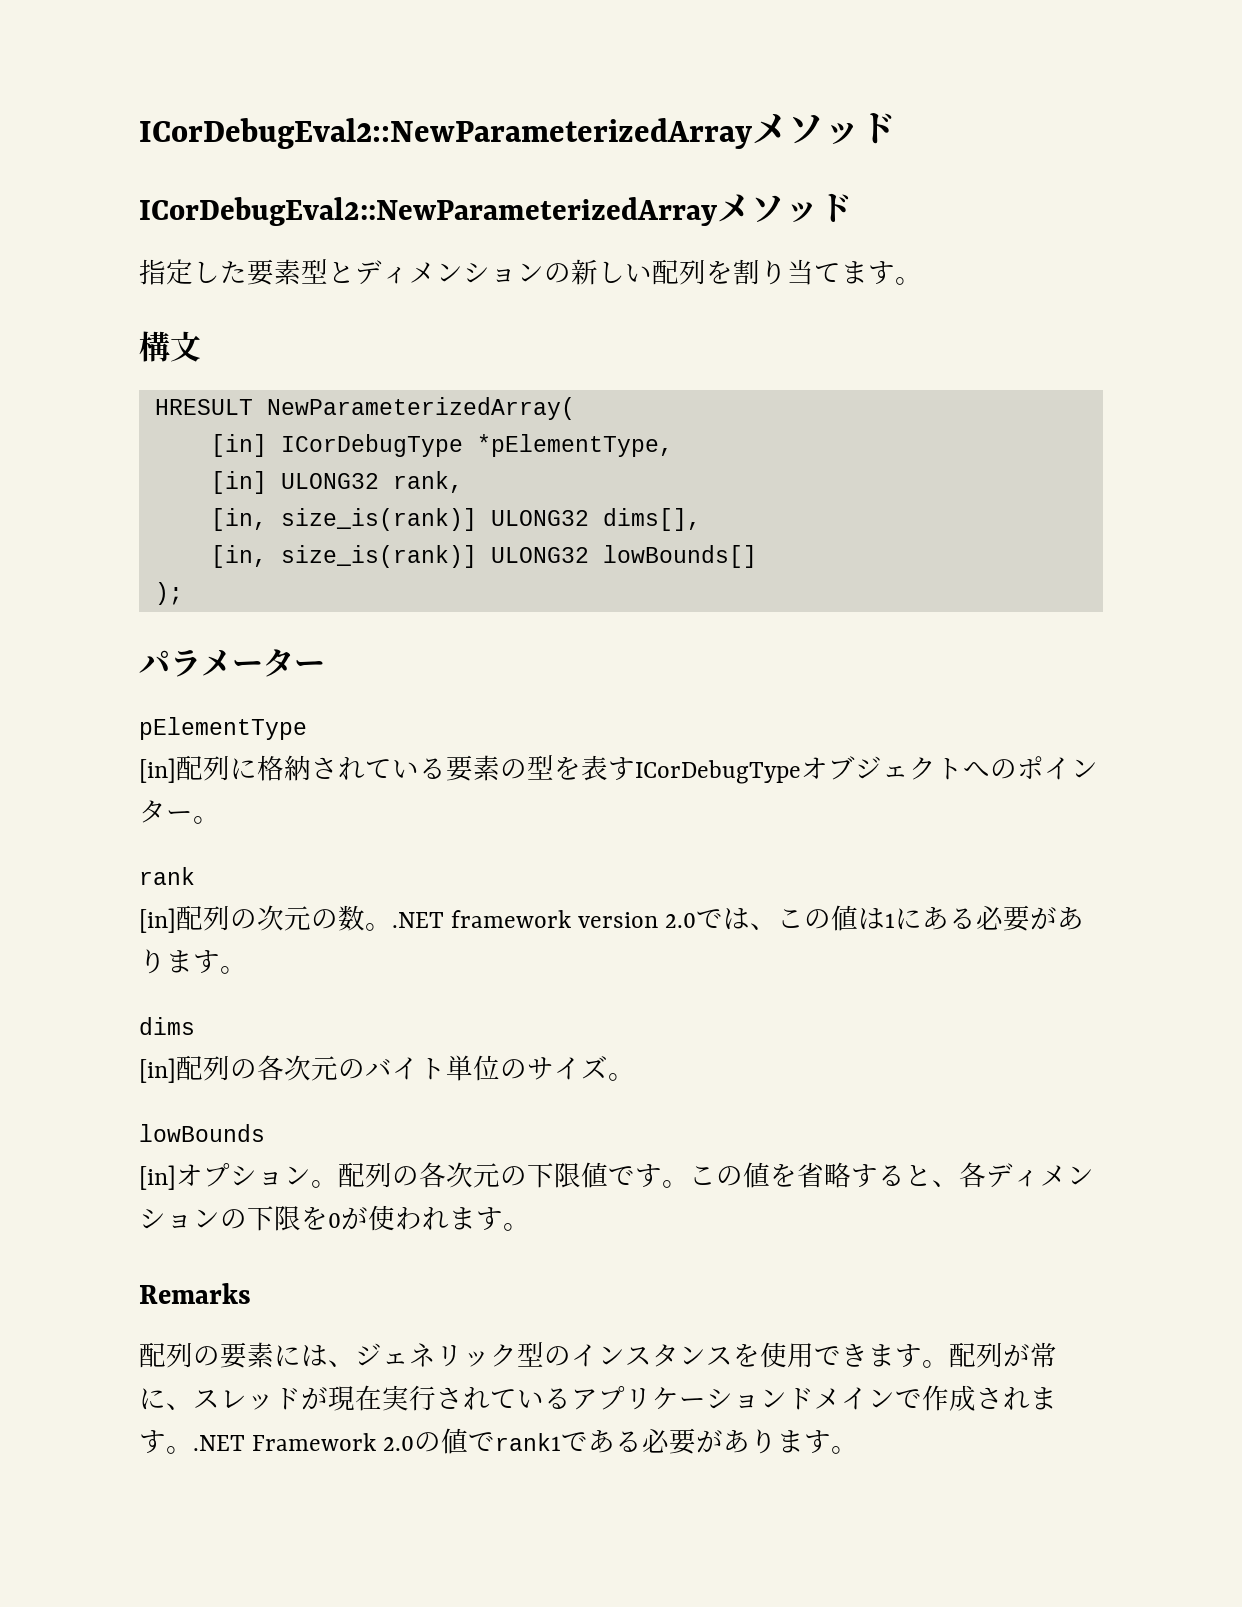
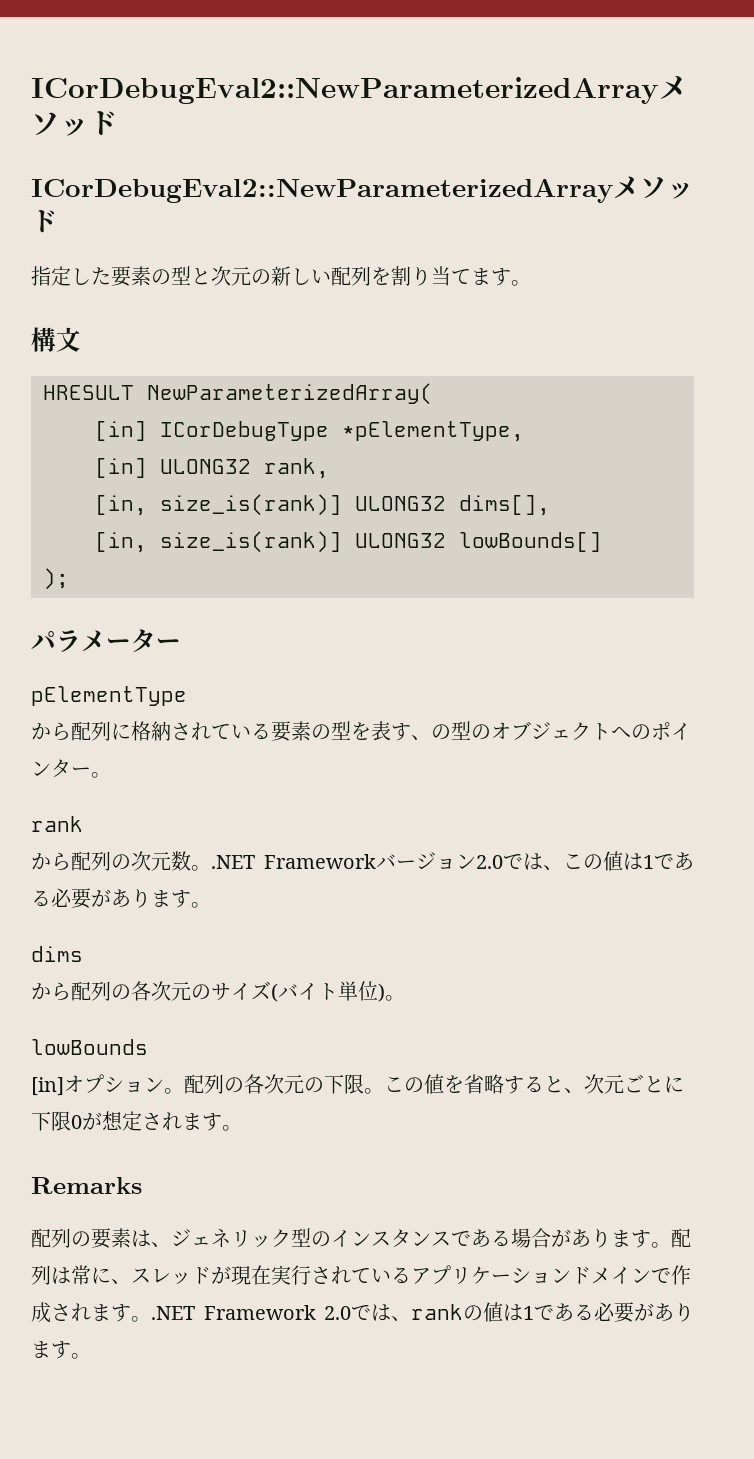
- 指定した要素型とディメンションの新しい配列を割り当てます。
+ 指定した要素の型と次元の新しい配列を割り当てます。
- [in]配列に格納されている要素の型を表すICorDebugTypeオブジェクトへのポインター。
+ から配列に格納されている要素の型を表す、の型のオブジェクトへのポインター。
- [in]配列の次元の数。.NET framework version 2.0では、この値は1にある必要があります。
+ から配列の次元数。.NET Frameworkバージョン2.0では、この値は1である必要があります。
- [in]配列の各次元のバイト単位のサイズ。
+ から配列の各次元のサイズ(バイト単位)。
- 配列の各次元の下限値です。
+ 配列の各次元の下限。
- この値を省略すると、各ディメンションの下限を0が使われます。
+ この値を省略すると、次元ごとに下限0が想定されます。
- 配列の要素には、ジェネリック型のインスタンスを使用できます。
+ 配列の要素は、ジェネリック型のインスタンスである場合があります。
- 配列が常に、スレッドが現在実行されているアプリケーションドメインで作成されます。.NET Framework 2.0の値でrank1である必要があります。
+ 配列は常に、スレッドが現在実行されているアプリケーションドメインで作成されます。.NET Framework 2.0では、rankの値は1である必要があります。

